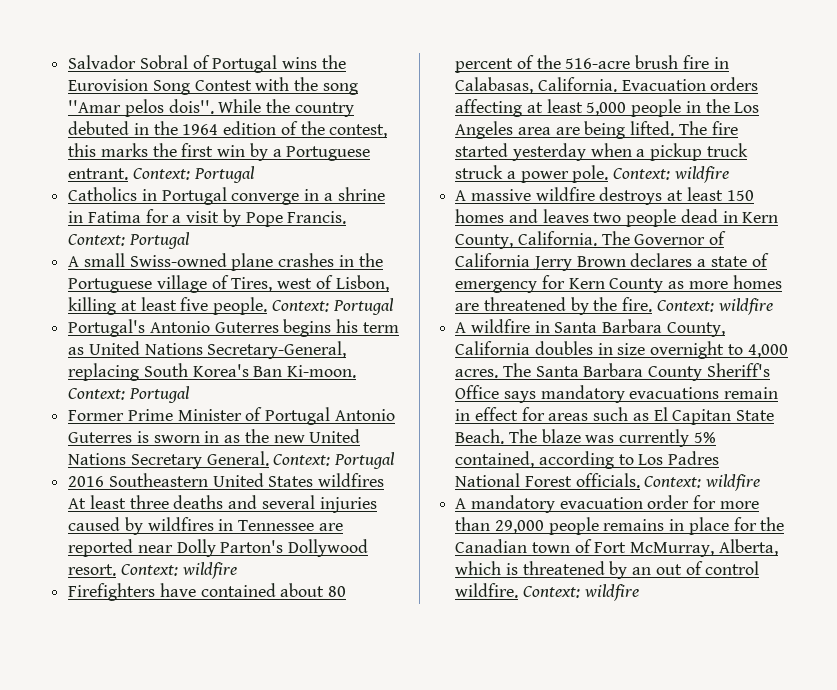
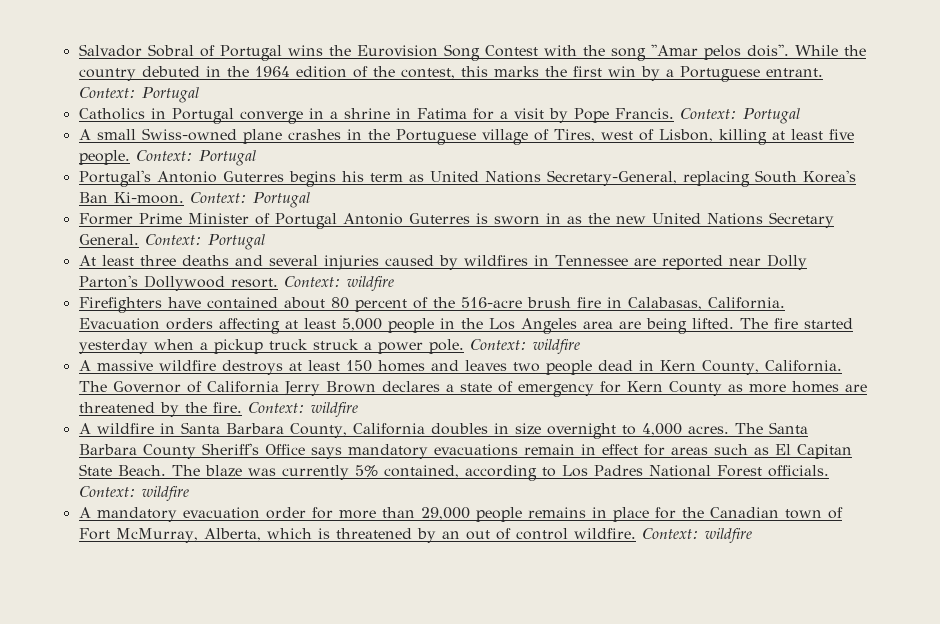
- 2016 Southeastern United States wildfires At least three deaths and several injuries caused by wildfires in Tennessee are reported near Dolly Parton's Dollywood resort.
+ At least three deaths and several injuries caused by wildfires in Tennessee are reported near Dolly Parton's Dollywood resort.

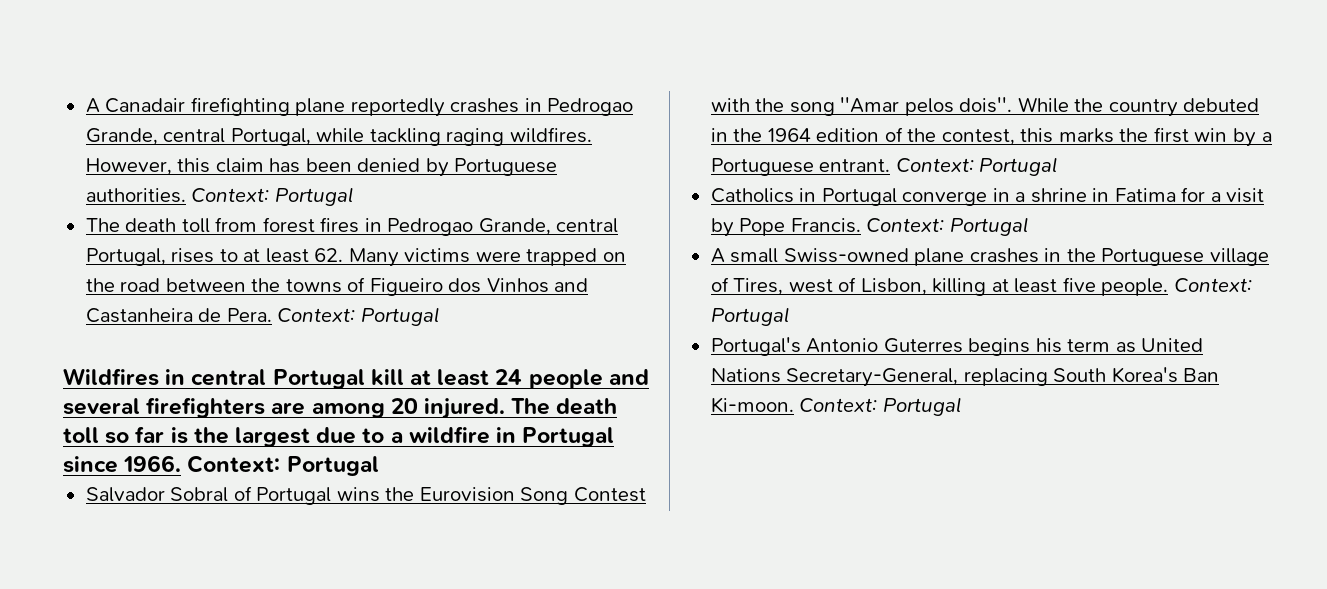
+ A Canadair firefighting plane reportedly crashes in Pedrogao Grande, central Portugal, while tackling raging wildfires. However, this claim has been denied by Portuguese authorities. Context: Portugal
+ The death toll from forest fires in Pedrogao Grande, central Portugal, rises to at least 62. Many victims were trapped on the road between the towns of Figueiro dos Vinhos and Castanheira de Pera. Context: Portugal
+ Wildfires in central Portugal kill at least 24 people and several firefighters are among 20 injured. The death toll so far is the largest due to a wildfire in Portugal since 1966. Context: Portugal
- Former Prime Minister of Portugal Antonio Guterres is sworn in as the new United Nations Secretary General. Context: Portugal
- At least three deaths and several injuries caused by wildfires in Tennessee are reported near Dolly Parton's Dollywood resort. Context: wildfire
- Firefighters have contained about 80 percent of the 516-acre brush fire in Calabasas, California. Evacuation orders affecting at least 5,000 people in the Los Angeles area are being lifted. The fire started yesterday when a pickup truck struck a power pole. Context: wildfire
- A massive wildfire destroys at least 150 homes and leaves two people dead in Kern County, California. The Governor of California Jerry Brown declares a state of emergency for Kern County as more homes are threatened by the fire. Context: wildfire
- A wildfire in Santa Barbara County, California doubles in size overnight to 4,000 acres. The Santa Barbara County Sheriff's Office says mandatory evacuations remain in effect for areas such as El Capitan State Beach. The blaze was currently 5% contained, according to Los Padres National Forest officials. Context: wildfire
- A mandatory evacuation order for more than 29,000 people remains in place for the Canadian town of Fort McMurray, Alberta, which is threatened by an out of control wildfire. Context: wildfire

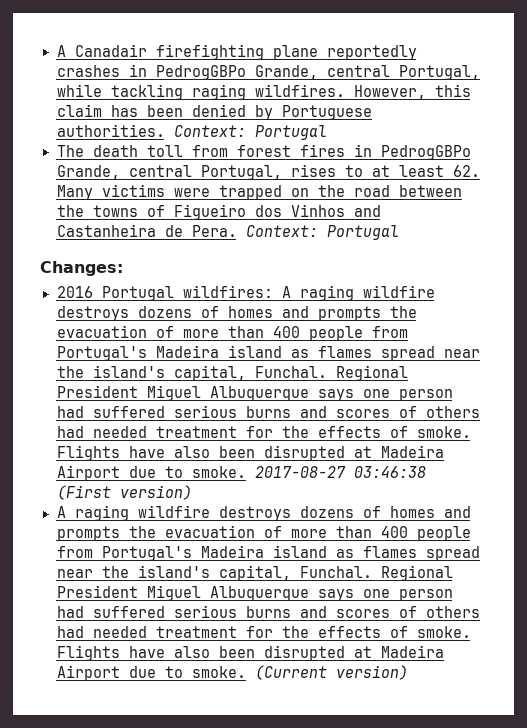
- A Canadair firefighting plane reportedly crashes in Pedrogao Grande, central Portugal, while tackling raging wildfires.
+ A Canadair firefighting plane reportedly crashes in PedrogGBPo Grande, central Portugal, while tackling raging wildfires.
- The death toll from forest fires in Pedrogao Grande, central Portugal, rises to at least 62. Many victims were trapped on the road between the towns of Figueiro dos Vinhos and Castanheira de Pera.
+ The death toll from forest fires in PedrogGBPo Grande, central Portugal, rises to at least 62. Many victims were trapped on the road between the towns of Figueiro dos Vinhos and Castanheira de Pera.
- Wildfires in central Portugal kill at least 24 people and several firefighters are among 20 injured. The death toll so far is the largest due to a wildfire in Portugal since 1966. Context: Portugal
- Salvador Sobral of Portugal wins the Eurovision Song Contest with the song ''Amar pelos dois''. While the country debuted in the 1964 edition of the contest, this marks the first win by a Portuguese entrant. Context: Portugal
- Catholics in Portugal converge in a shrine in Fatima for a visit by Pope Francis. Context: Portugal
- A small Swiss-owned plane crashes in the Portuguese village of Tires, west of Lisbon, killing at least five people. Context: Portugal
- Portugal's Antonio Guterres begins his term as United Nations Secretary-General, replacing South Korea's Ban Ki-moon. Context: Portugal
+ Changes:
+ 2016 Portugal wildfires: A raging wildfire destroys dozens of homes and prompts the evacuation of more than 400 people from Portugal's Madeira island as flames spread near the island's capital, Funchal. Regional President Miguel Albuquerque says one person had suffered serious burns and scores of others had needed treatment for the effects of smoke. Flights have also been disrupted at Madeira Airport due to smoke. 2017-08-27 03:46:38 (First version)
+ A raging wildfire destroys dozens of homes and prompts the evacuation of more than 400 people from Portugal's Madeira island as flames spread near the island's capital, Funchal. Regional President Miguel Albuquerque says one person had suffered serious burns and scores of others had needed treatment for the effects of smoke. Flights have also been disrupted at Madeira Airport due to smoke. (Current version)

